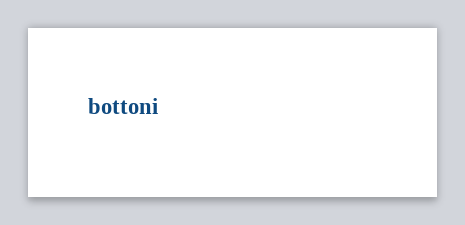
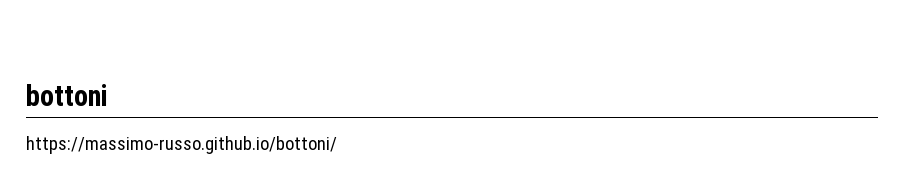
+ https://massimo-russo.github.io/bottoni/

